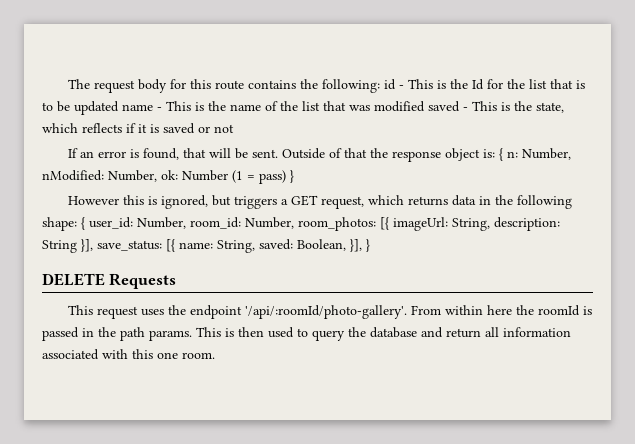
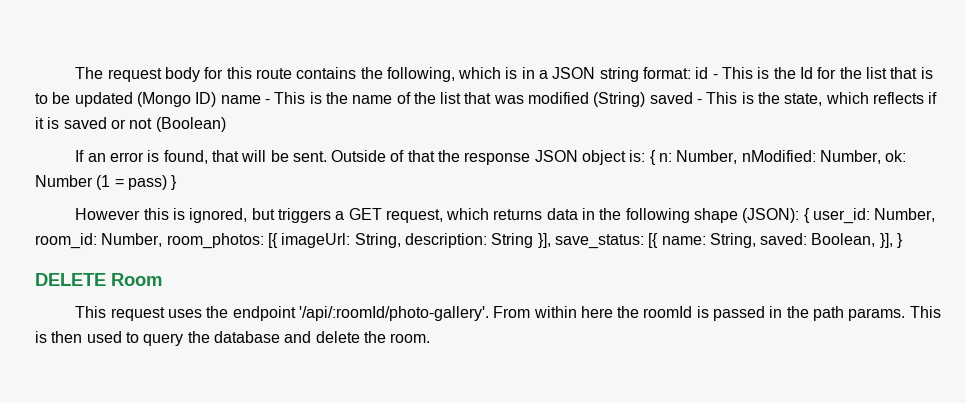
- The request body for this route contains the following: id - This is the Id for the list that is to be updated name - This is the name of the list that was modified saved - This is the state, which reflects if it is saved or not
+ The request body for this route contains the following, which is in a JSON string format: id - This is the Id for the list that is to be updated (Mongo ID) name - This is the name of the list that was modified (String) saved - This is the state, which reflects if it is saved or not (Boolean)
- Outside of that the response object is: { n: Number, nModified: Number, ok: Number (1 = pass) }
+ Outside of that the response JSON object is: { n: Number, nModified: Number, ok: Number (1 = pass) }
- However this is ignored, but triggers a GET request, which returns data in the following shape: { user_id: Number, room_id: Number, room_photos: [{ imageUrl: String, description: String }], save_status: [{ name: String, saved: Boolean, }], }
+ However this is ignored, but triggers a GET request, which returns data in the following shape (JSON): { user_id: Number, room_id: Number, room_photos: [{ imageUrl: String, description: String }], save_status: [{ name: String, saved: Boolean, }], }
- DELETE Requests
+ DELETE Room
- This is then used to query the database and return all information associated with this one room.
+ This is then used to query the database and delete the room.

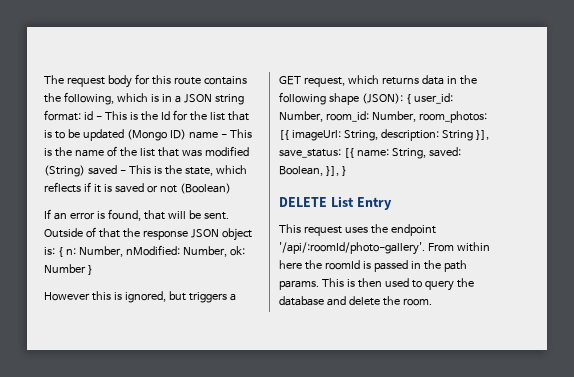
- Outside of that the response JSON object is: { n: Number, nModified: Number, ok: Number (1 = pass) }
+ Outside of that the response JSON object is: { n: Number, nModified: Number, ok: Number }
- DELETE Room
+ DELETE List Entry

